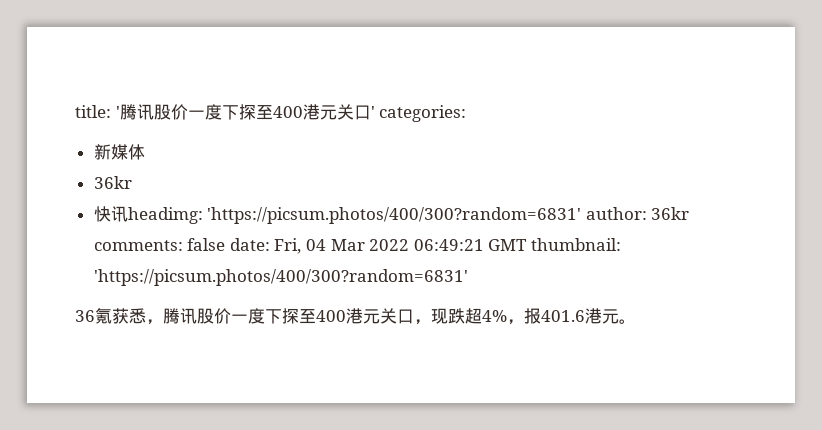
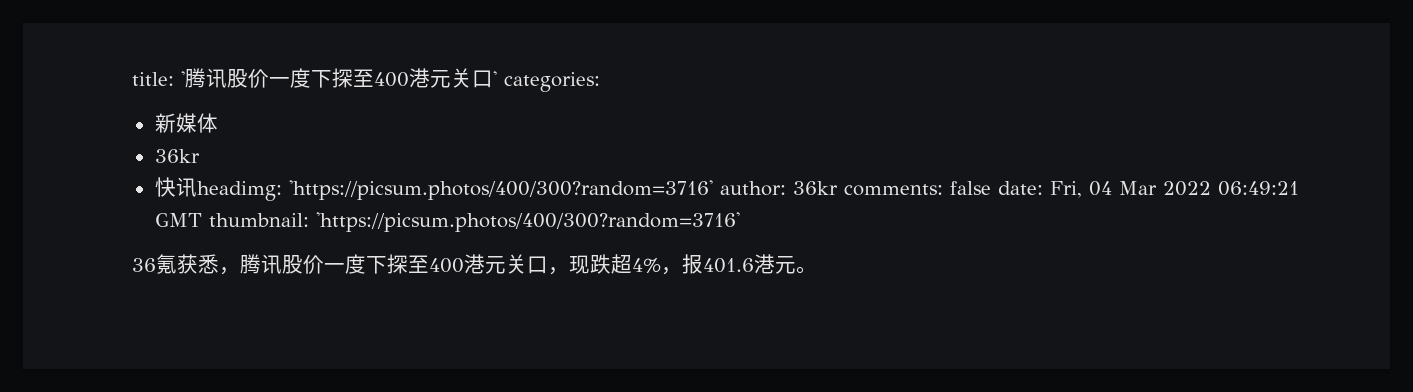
- 快讯headimg: 'https://picsum.photos/400/300?random=6831' author: 36kr comments: false date: Fri, 04 Mar 2022 06:49:21 GMT thumbnail: 'https://picsum.photos/400/300?random=6831'
+ 快讯headimg: 'https://picsum.photos/400/300?random=3716' author: 36kr comments: false date: Fri, 04 Mar 2022 06:49:21 GMT thumbnail: 'https://picsum.photos/400/300?random=3716'

